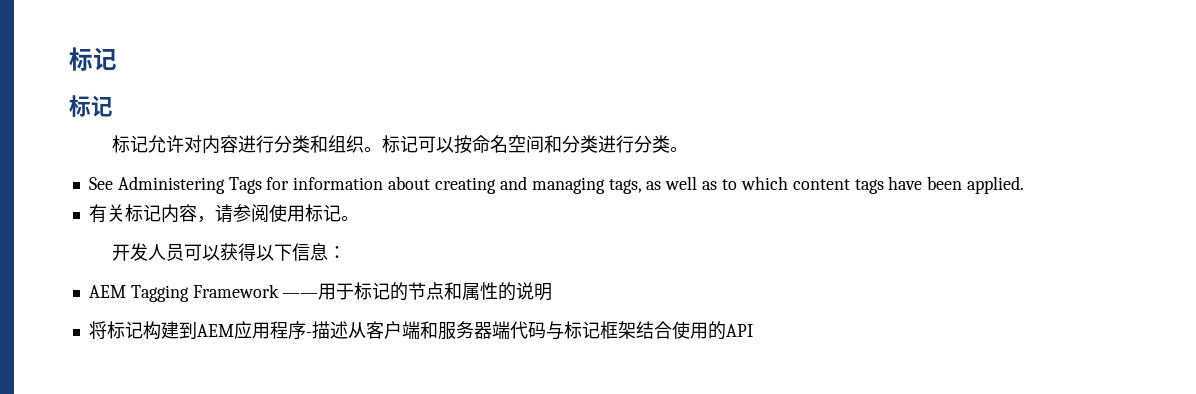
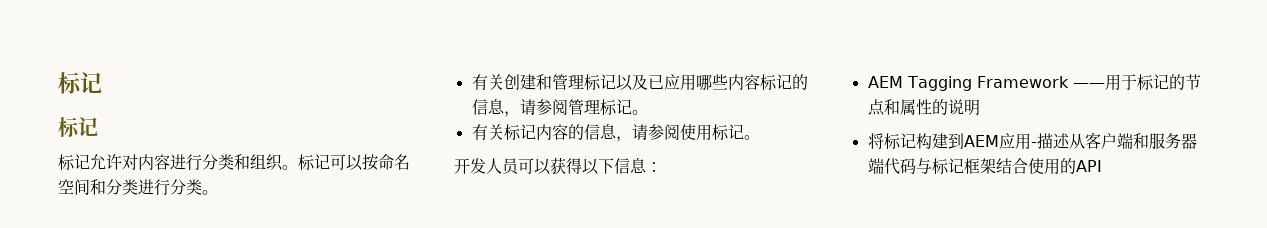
- See Administering Tags for information about creating and managing tags, as well as to which content tags have been applied.
+ 有关创建和管理标记以及已应用哪些内容标记的信息，请参阅管理标记。
- 有关标记内容，请参阅使用标记。
+ 有关标记内容的信息，请参阅使用标记。
- 将标记构建到AEM应用程序-描述从客户端和服务器端代码与标记框架结合使用的API
+ 将标记构建到AEM应用-描述从客户端和服务器端代码与标记框架结合使用的API

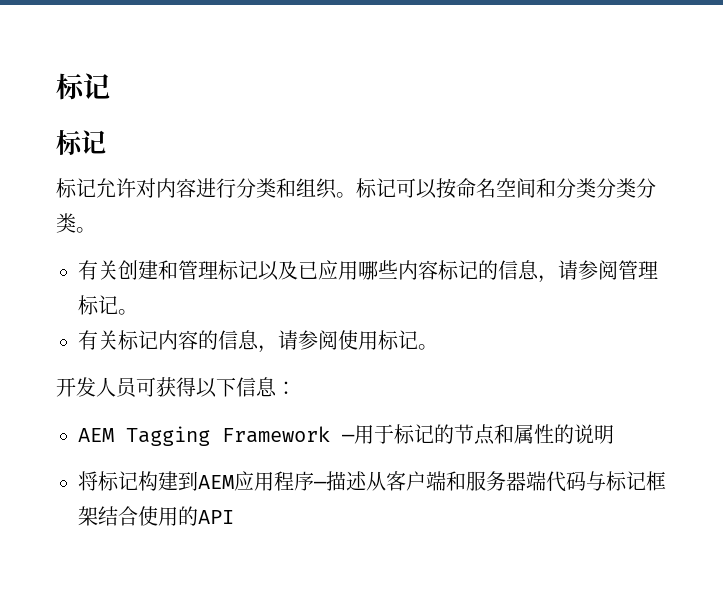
- 标记可以按命名空间和分类进行分类。
+ 标记可以按命名空间和分类分类分类。
- 开发人员可以获得以下信息：
+ 开发人员可获得以下信息：
- AEM Tagging Framework ——用于标记的节点和属性的说明
+ AEM Tagging Framework —用于标记的节点和属性的说明
- 将标记构建到AEM应用-描述从客户端和服务器端代码与标记框架结合使用的API
+ 将标记构建到AEM应用程序—描述从客户端和服务器端代码与标记框架结合使用的API

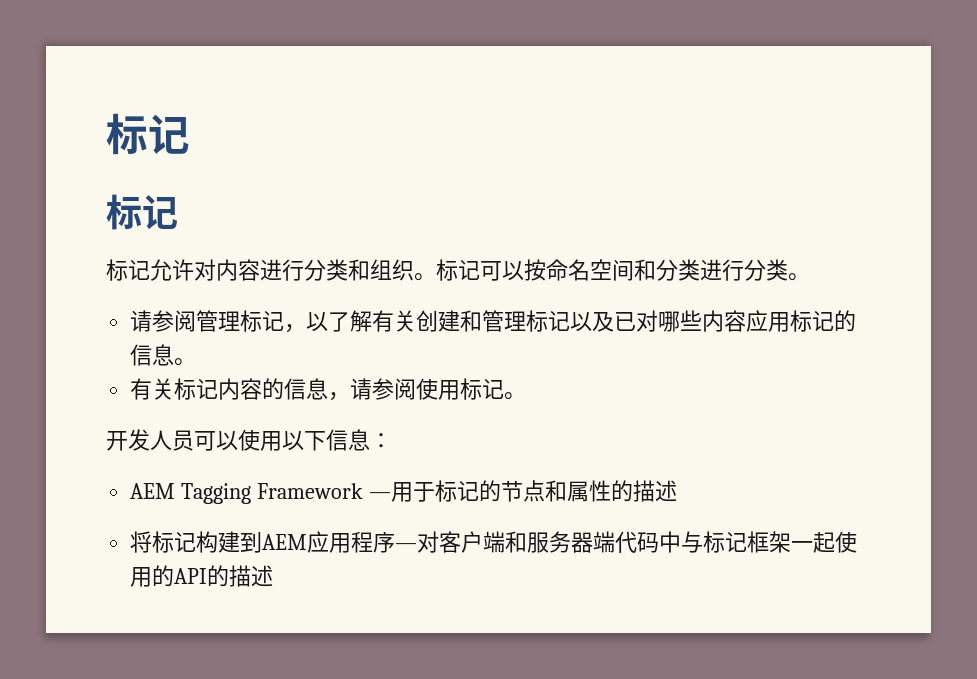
- 标记可以按命名空间和分类分类分类。
+ 标记可以按命名空间和分类进行分类。
- 有关创建和管理标记以及已应用哪些内容标记的信息，请参阅管理标记。
+ 请参阅管理标记，以了解有关创建和管理标记以及已对哪些内容应用标记的信息。
- 开发人员可获得以下信息：
+ 开发人员可以使用以下信息：
- AEM Tagging Framework —用于标记的节点和属性的说明
+ AEM Tagging Framework —用于标记的节点和属性的描述
- 将标记构建到AEM应用程序—描述从客户端和服务器端代码与标记框架结合使用的API
+ 将标记构建到AEM应用程序—对客户端和服务器端代码中与标记框架一起使用的API的描述

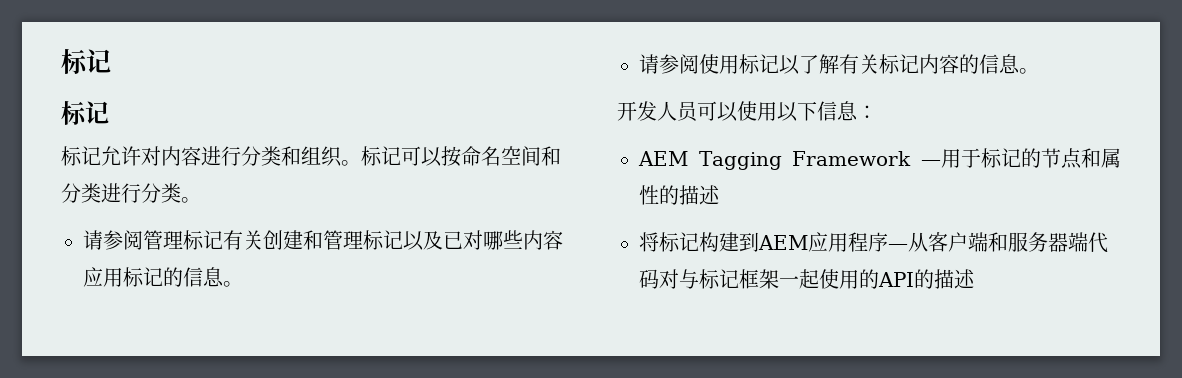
- 请参阅管理标记，以了解有关创建和管理标记以及已对哪些内容应用标记的信息。
+ 请参阅管理标记有关创建和管理标记以及已对哪些内容应用标记的信息。
- 有关标记内容的信息，请参阅使用标记。
+ 请参阅使用标记以了解有关标记内容的信息。
- 将标记构建到AEM应用程序—对客户端和服务器端代码中与标记框架一起使用的API的描述
+ 将标记构建到AEM应用程序—从客户端和服务器端代码对与标记框架一起使用的API的描述

